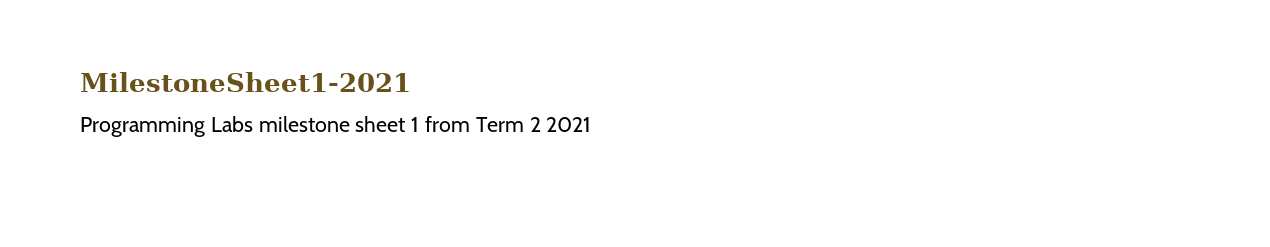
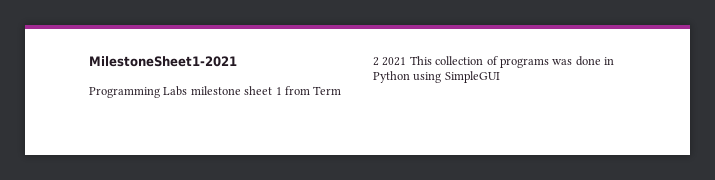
- Programming Labs milestone sheet 1 from Term 2 2021
+ Programming Labs milestone sheet 1 from Term 2 2021 This collection of programs was done in Python using SimpleGUI

